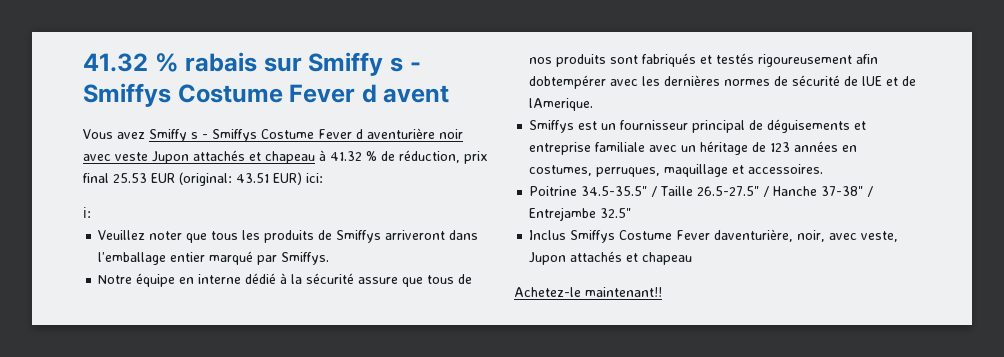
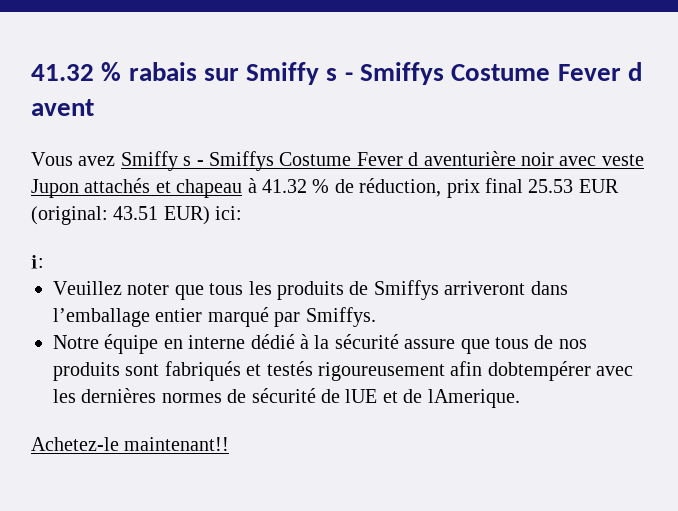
- Smiffys est un fournisseur principal de déguisements et entreprise familiale avec un héritage de 123 années en costumes, perruques, maquillage et accessoires.
- Poitrine 34.5-35.5" / Taille 26.5-27.5" / Hanche 37-38" / Entrejambe 32.5"
- Inclus Smiffys Costume Fever daventurière, noir, avec veste, Jupon attachés et chapeau

